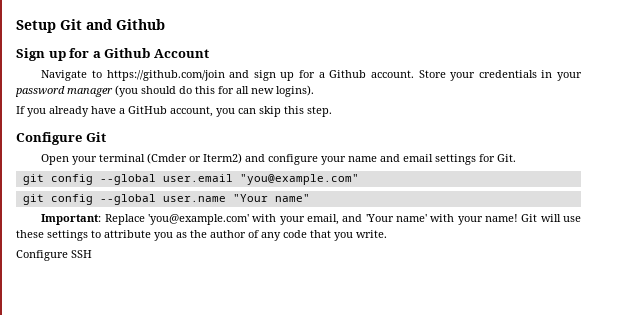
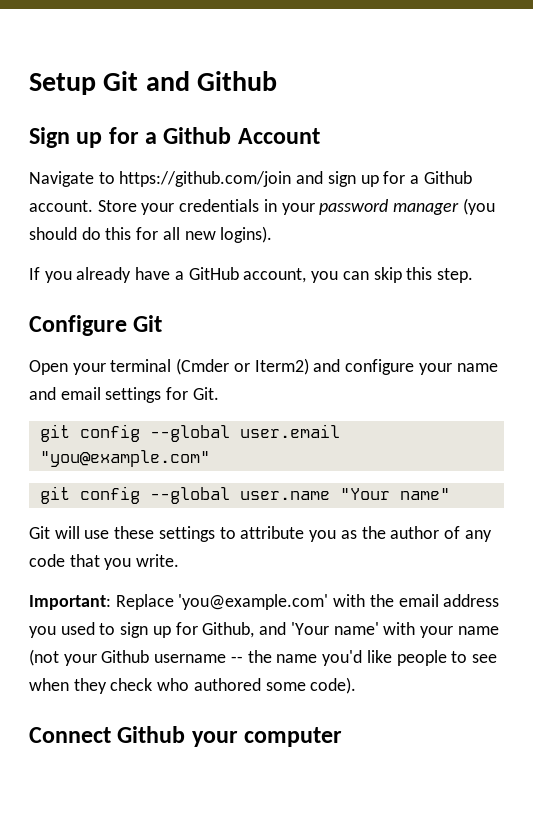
- Important: Replace 'you@example.com' with your email, and 'Your name' with your name!
- Configure SSH
+ Important: Replace 'you@example.com' with the email address you used to sign up for Github, and 'Your name' with your name (not your Github username -- the name you'd like people to see when they check who authored some code).
+ Connect Github your computer

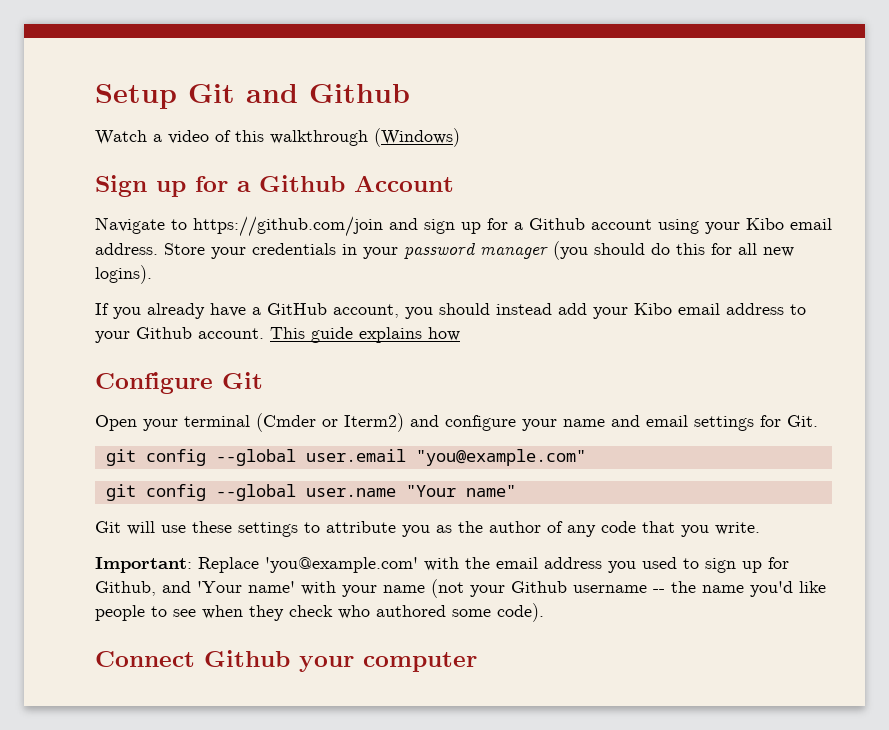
+ Watch a video of this walkthrough (Windows)
- Navigate to https://github.com/join and sign up for a Github account.
+ Navigate to https://github.com/join and sign up for a Github account using your Kibo email address.
- If you already have a GitHub account, you can skip this step.
+ If you already have a GitHub account, you should instead add your Kibo email address to your Github account. This guide explains how

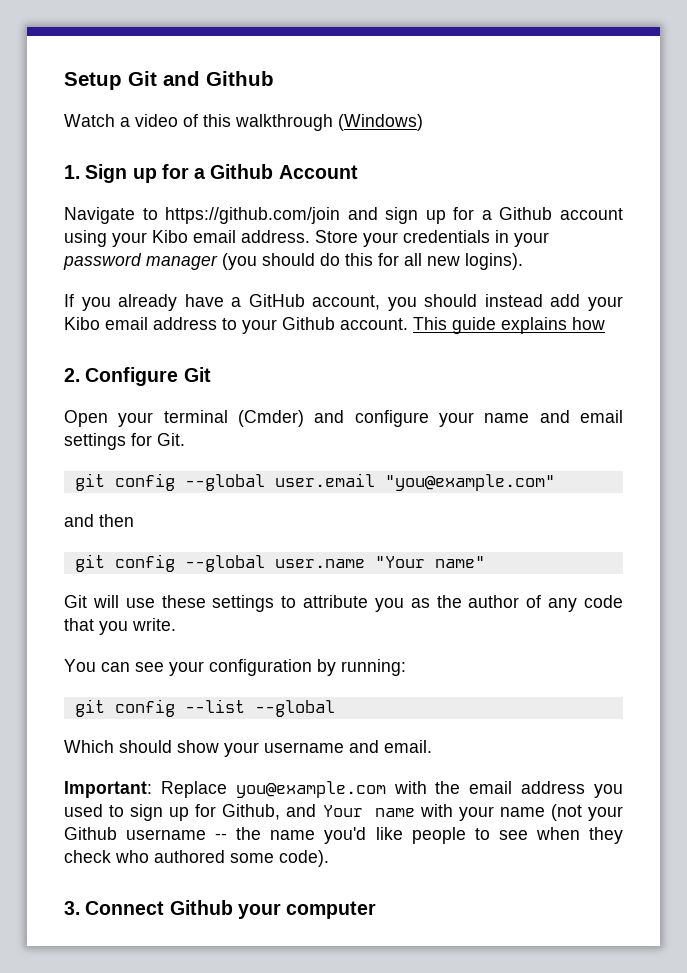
- Sign up for a Github Account
+ 1. Sign up for a Github Account
- Configure Git
+ 2. Configure Git
- Open your terminal (Cmder or Iterm2) and configure your name and email settings for Git.
+ Open your terminal (Cmder) and configure your name and email settings for Git.
+ and then
+ You can see your configuration by running:
+ git config --list --global
+ Which should show your username and email.
- Important: Replace 'you@example.com' with the email address you used to sign up for Github, and 'Your name' with your name (not your Github username -- the name you'd like people to see when they check who authored some code).
+ Important: Replace you@example.com with the email address you used to sign up for Github, and Your name with your name (not your Github username -- the name you'd like people to see when they check who authored some code).
- Connect Github your computer
+ 3. Connect Github your computer

